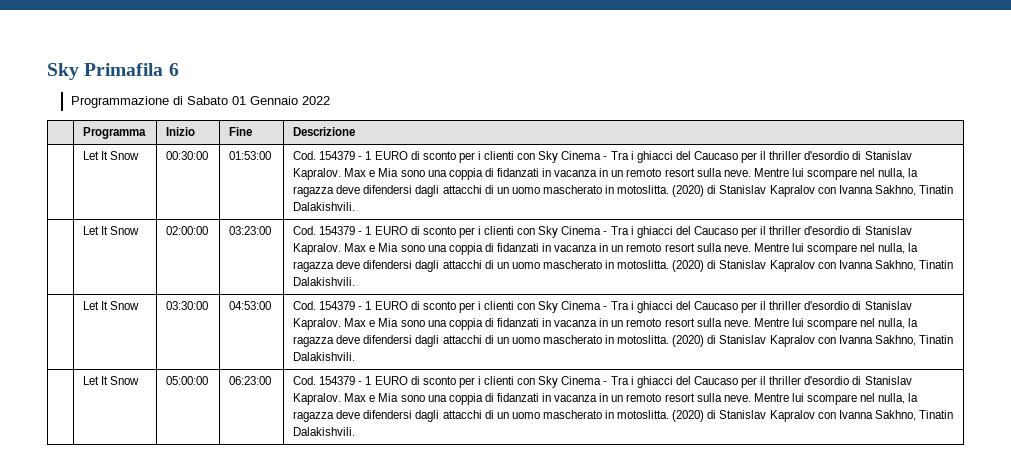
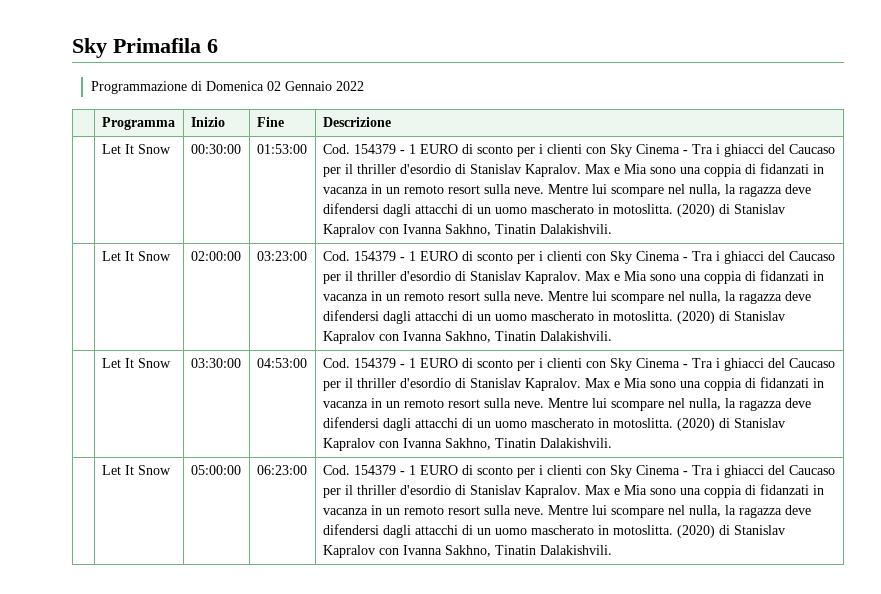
- Programmazione di Sabato 01 Gennaio 2022
+ Programmazione di Domenica 02 Gennaio 2022

